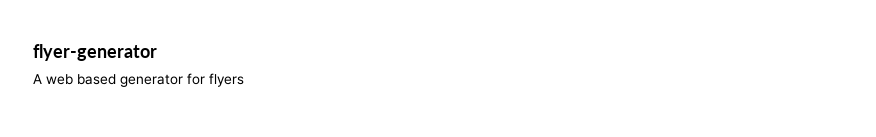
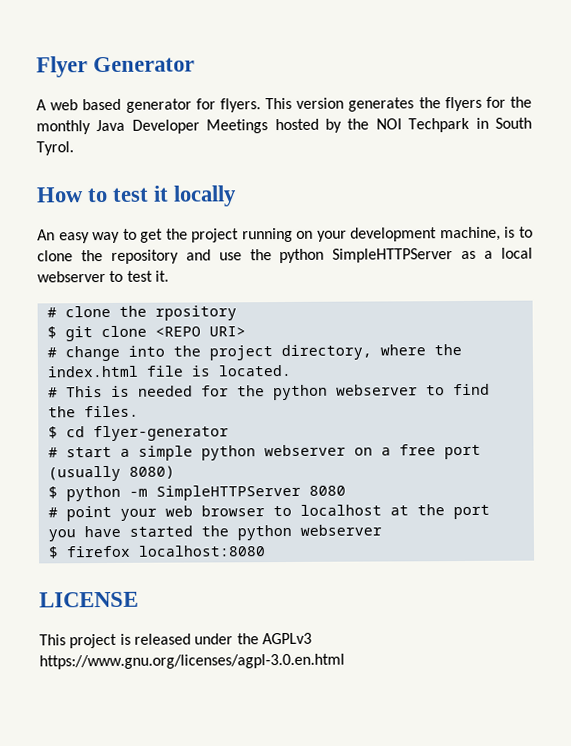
- flyer-generator
+ Flyer Generator
- A web based generator for flyers
+ A web based generator for flyers. This version generates the flyers for the monthly Java Developer Meetings hosted by the NOI Techpark in South Tyrol.
+ How to test it locally
+ An easy way to get the project running on your development machine, is to clone the repository and use the python SimpleHTTPServer as a local webserver to test it.
+ # clone the rpository
+ $ git clone <REPO URI>
+ # change into the project directory, where the index.html file is located.
+ # This is needed for the python webserver to find the files.
+ $ cd flyer-generator
+ # start a simple python webserver on a free port (usually 8080)
+ $ python -m SimpleHTTPServer 8080
+ # point your web browser to localhost at the port you have started the python webserver
+ $ firefox localhost:8080
+ LICENSE
+ This project is released under the AGPLv3 https://www.gnu.org/licenses/agpl-3.0.en.html

